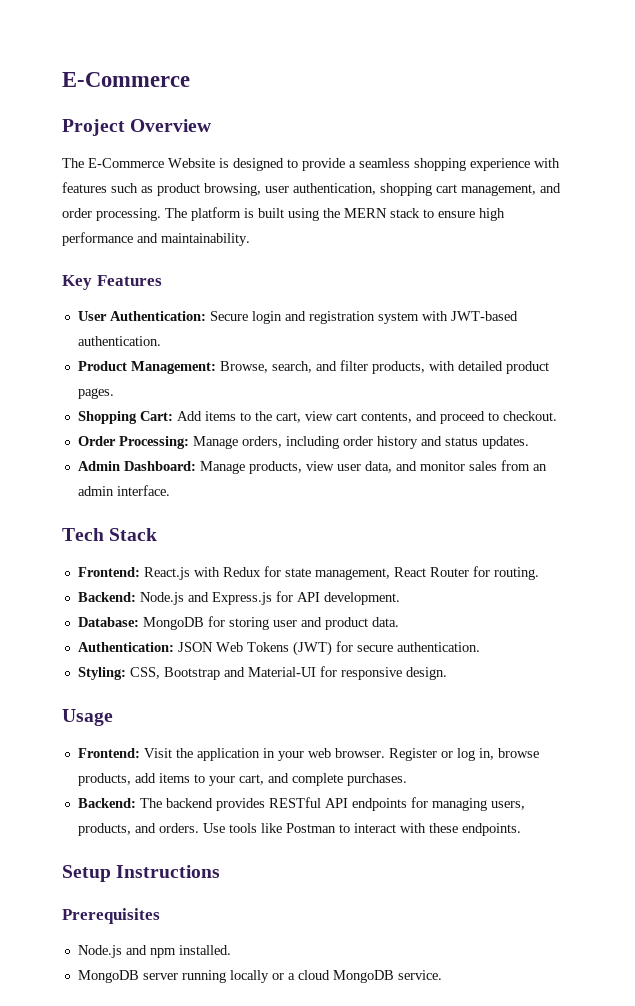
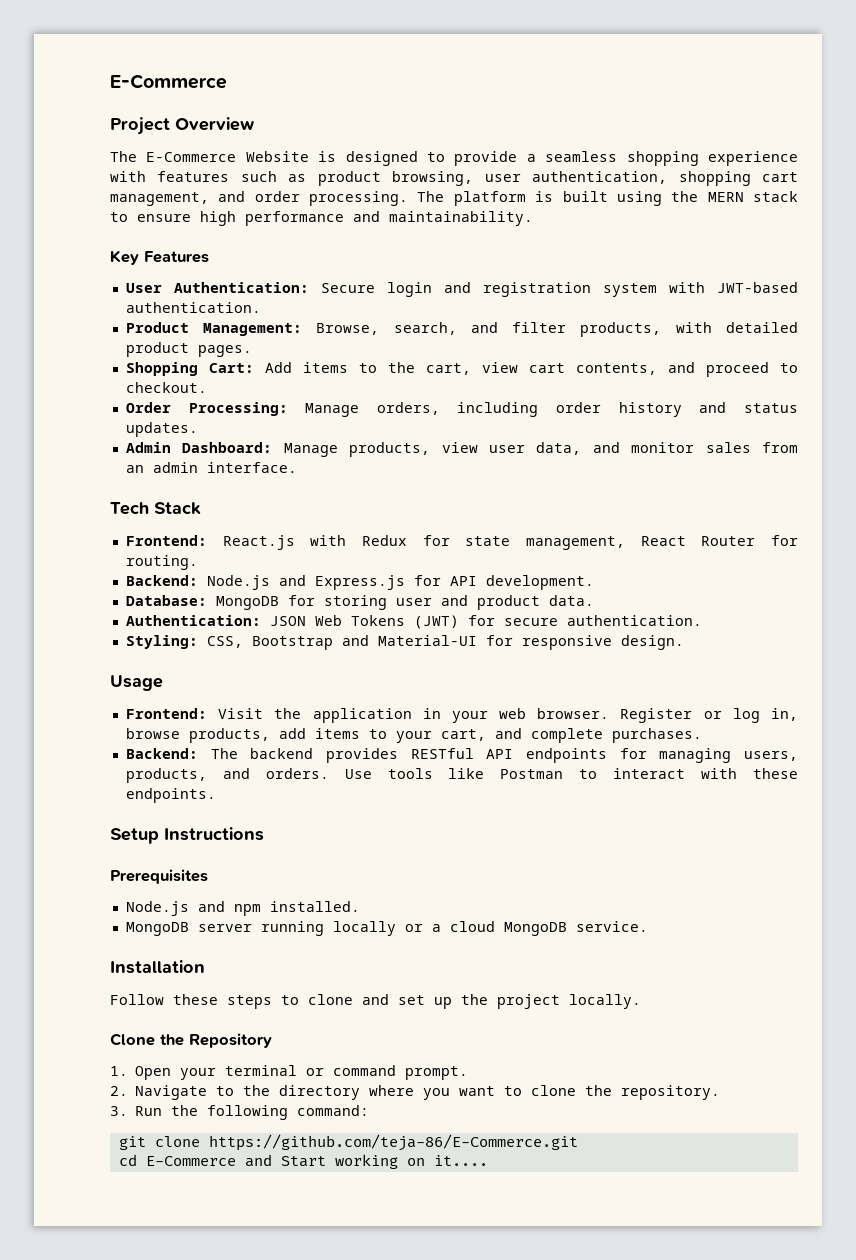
+ Installation
+ Follow these steps to clone and set up the project locally.
+ Clone the Repository
+ 1. Open your terminal or command prompt.
+ 2. Navigate to the directory where you want to clone the repository.
+ 3. Run the following command:
+ git clone https://github.com/teja-86/E-Commerce.git
+ cd E-Commerce and Start working on it....

